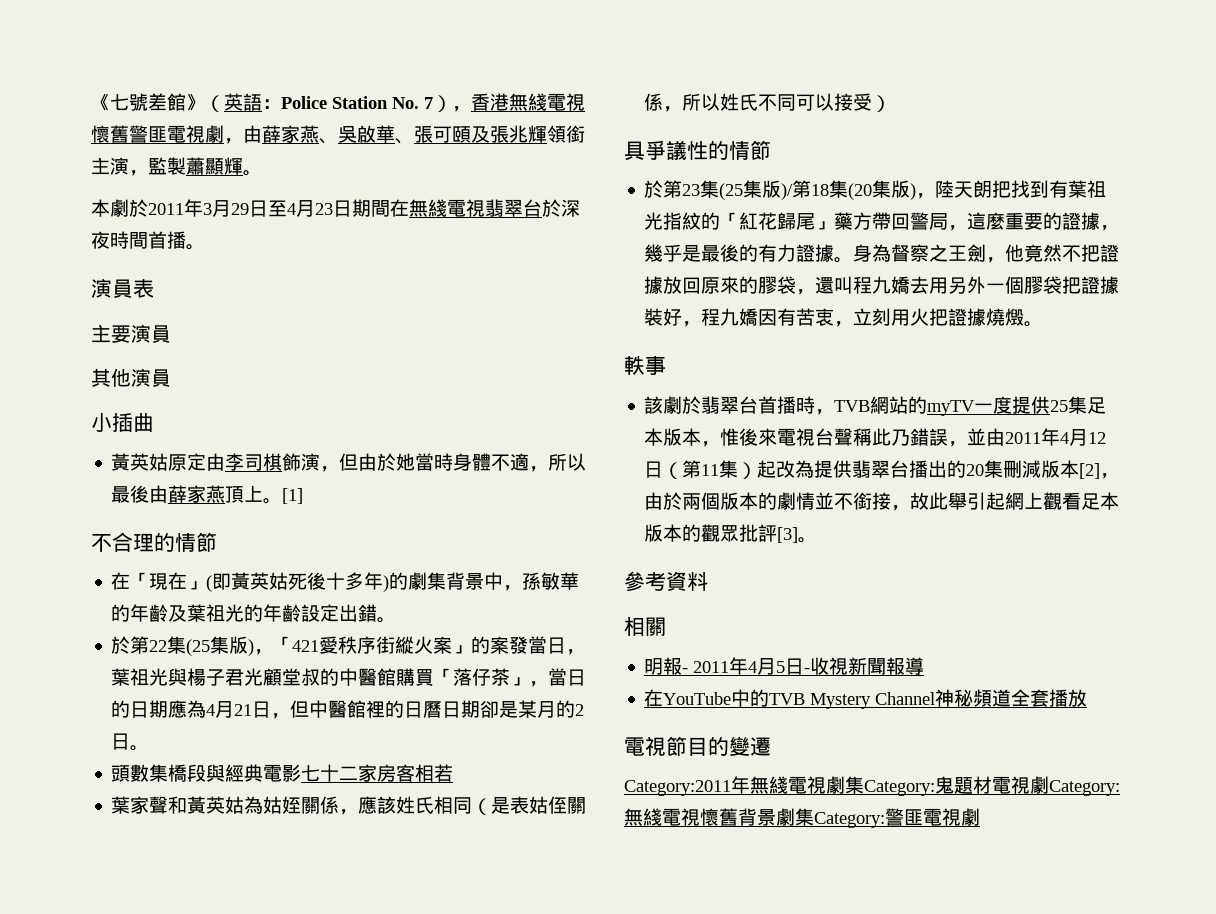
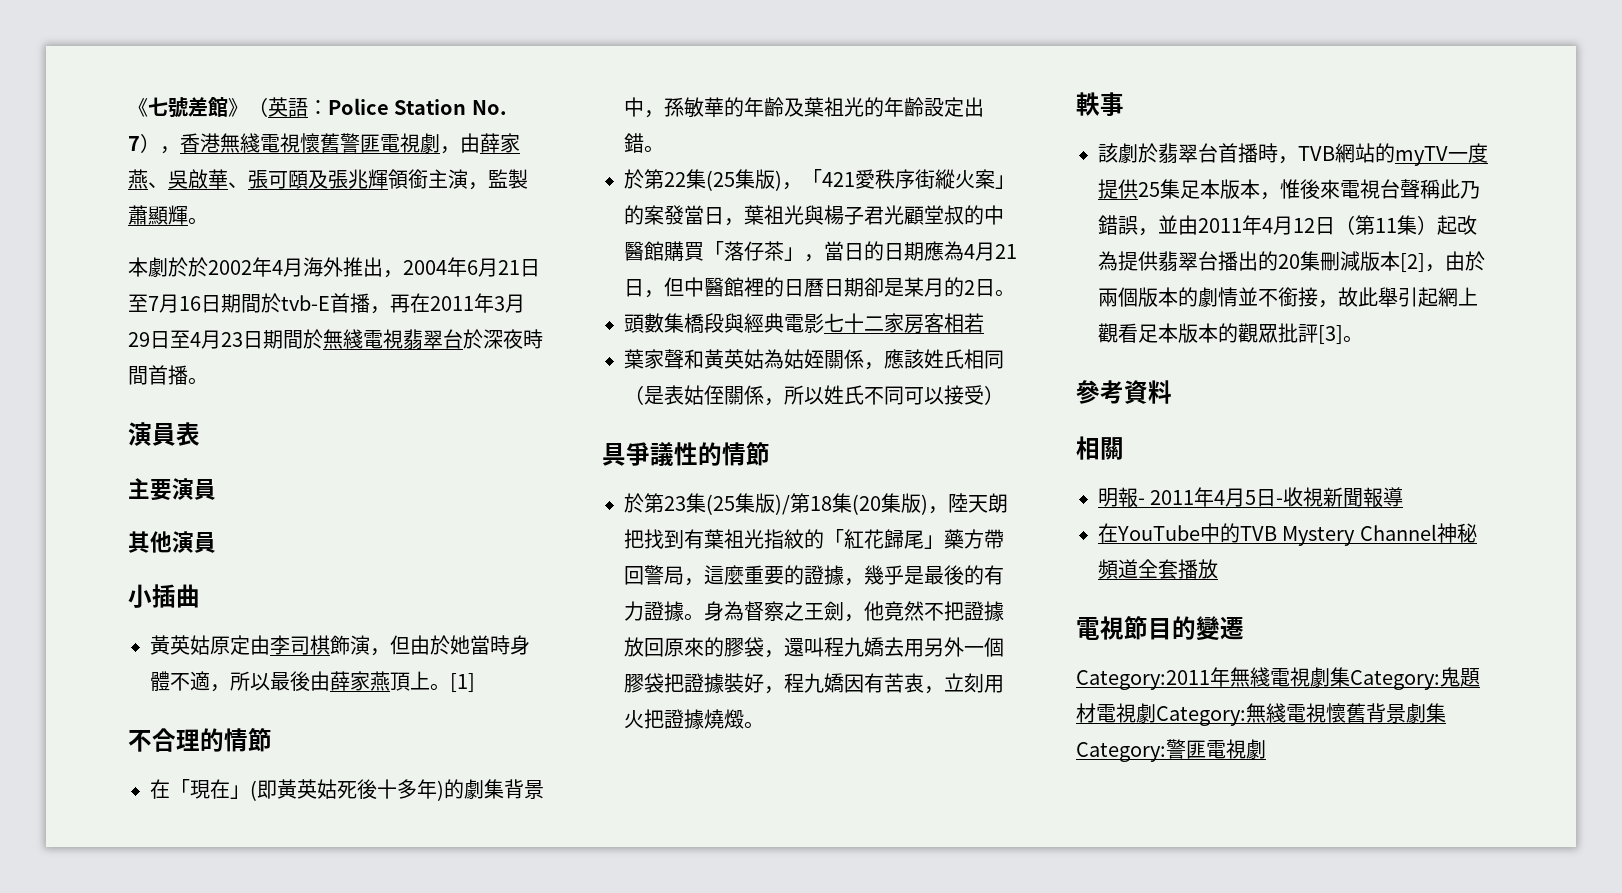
- 本劇於2011年3月29日至4月23日期間在無綫電視翡翠台於深夜時間首播。
+ 本劇於於2002年4月海外推出，2004年6月21日至7月16日期間於tvb-E首播，再在2011年3月29日至4月23日期間於無綫電視翡翠台於深夜時間首播。

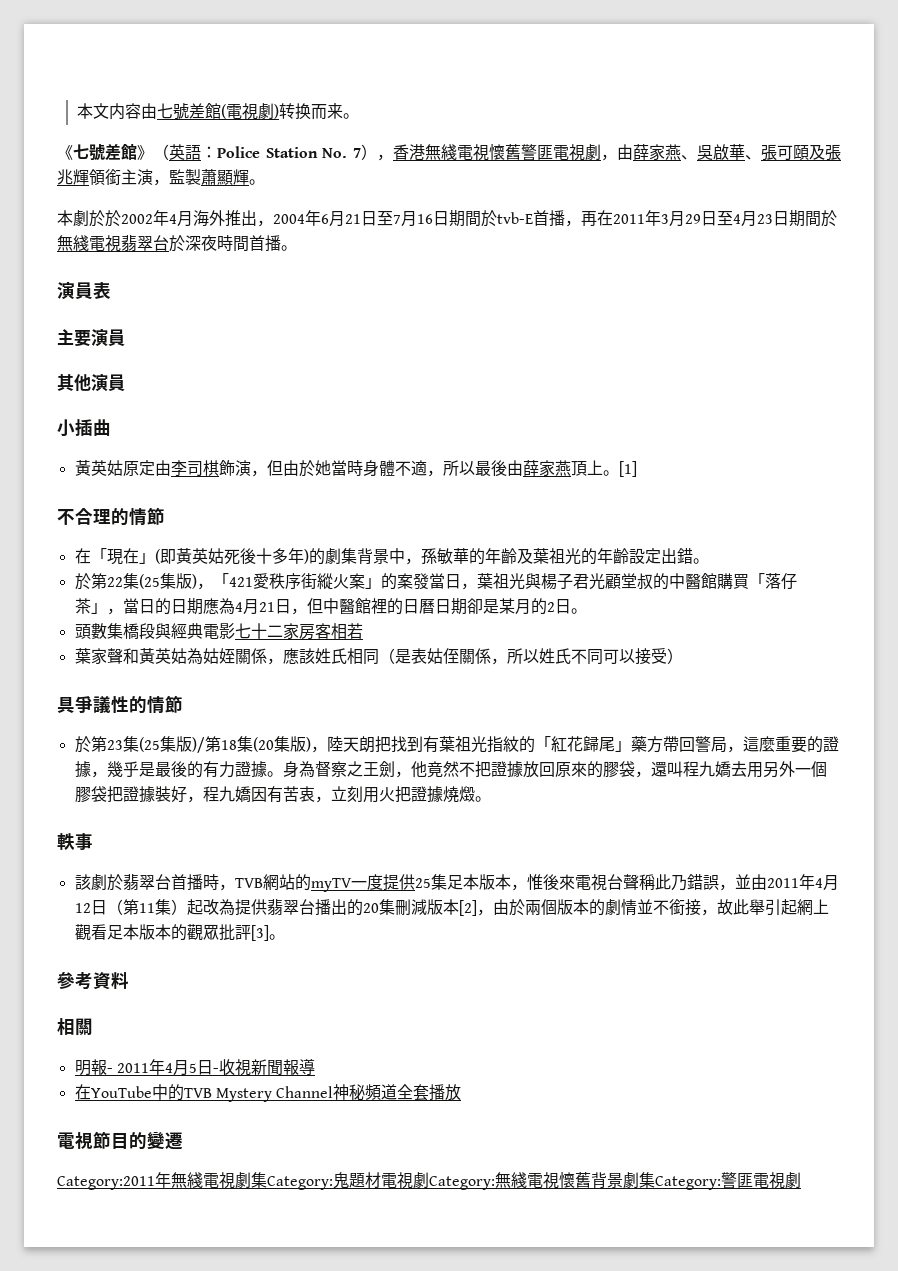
+ 本文内容由七號差館(電視劇)转换而来。

